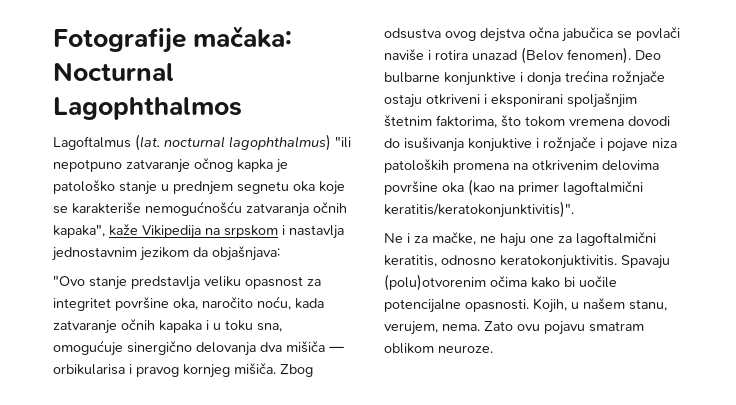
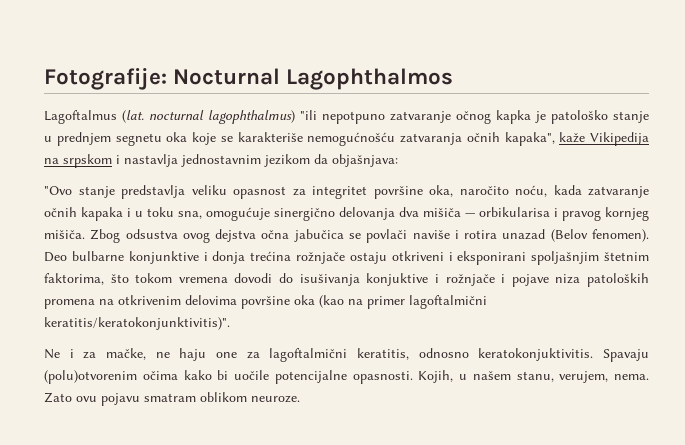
- Fotografije mačaka: Nocturnal Lagophthalmos
+ Fotografije: Nocturnal Lagophthalmos

